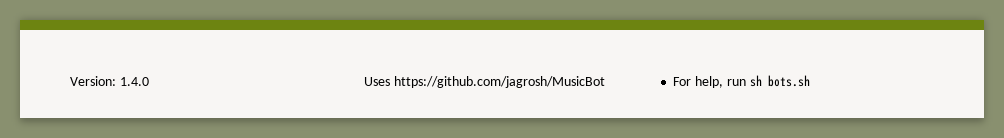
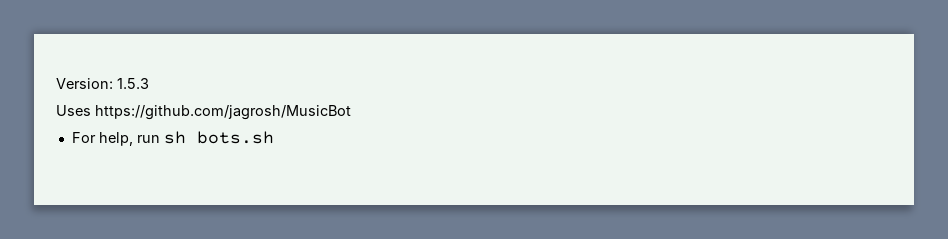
- Version: 1.4.0
+ Version: 1.5.3

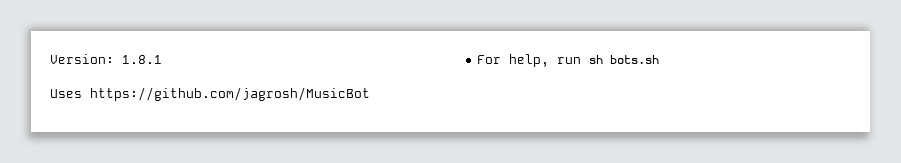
- Version: 1.5.3
+ Version: 1.8.1

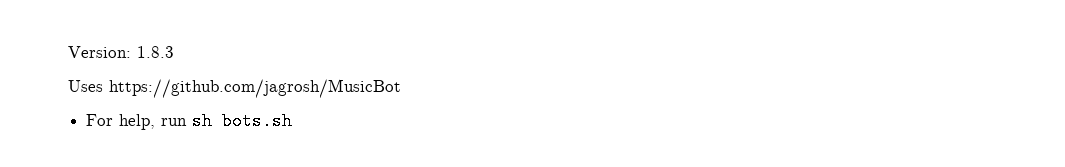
- Version: 1.8.1
+ Version: 1.8.3

